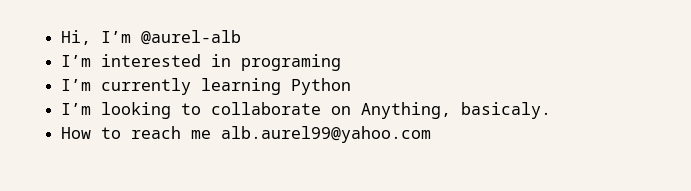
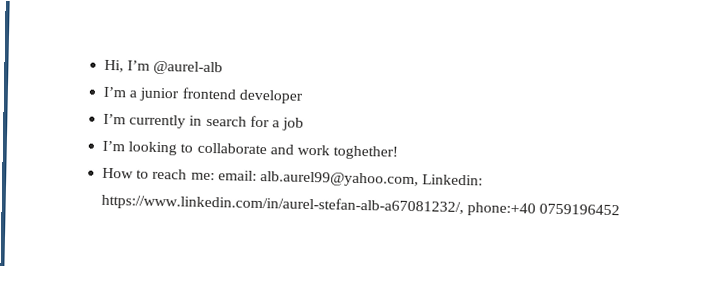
- I’m interested in programing
- I’m currently learning Python
+ I’m a junior frontend developer
+ I’m currently in search for a job
- I’m looking to collaborate on Anything, basicaly.
+ I’m looking to collaborate and work toghether!
- How to reach me alb.aurel99@yahoo.com
+ How to reach me: email: alb.aurel99@yahoo.com, Linkedin: https://www.linkedin.com/in/aurel-stefan-alb-a67081232/, phone:+40 0759196452

